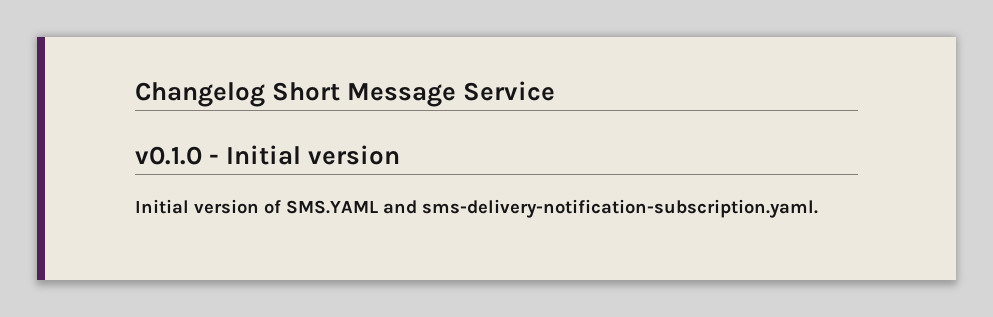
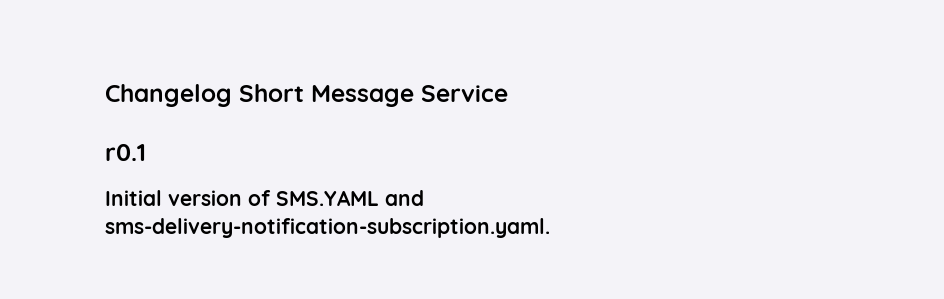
- v0.1.0 - Initial version
+ r0.1

